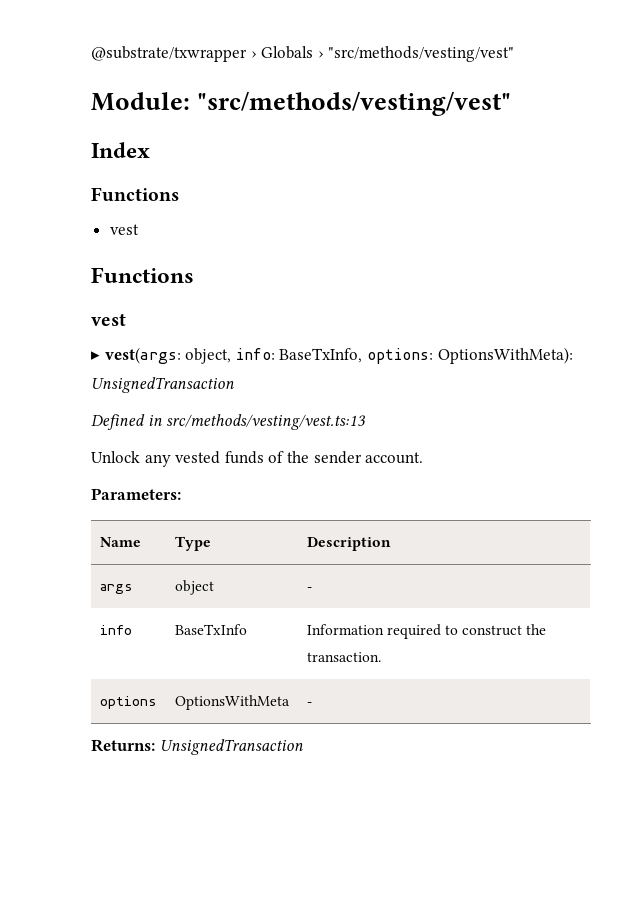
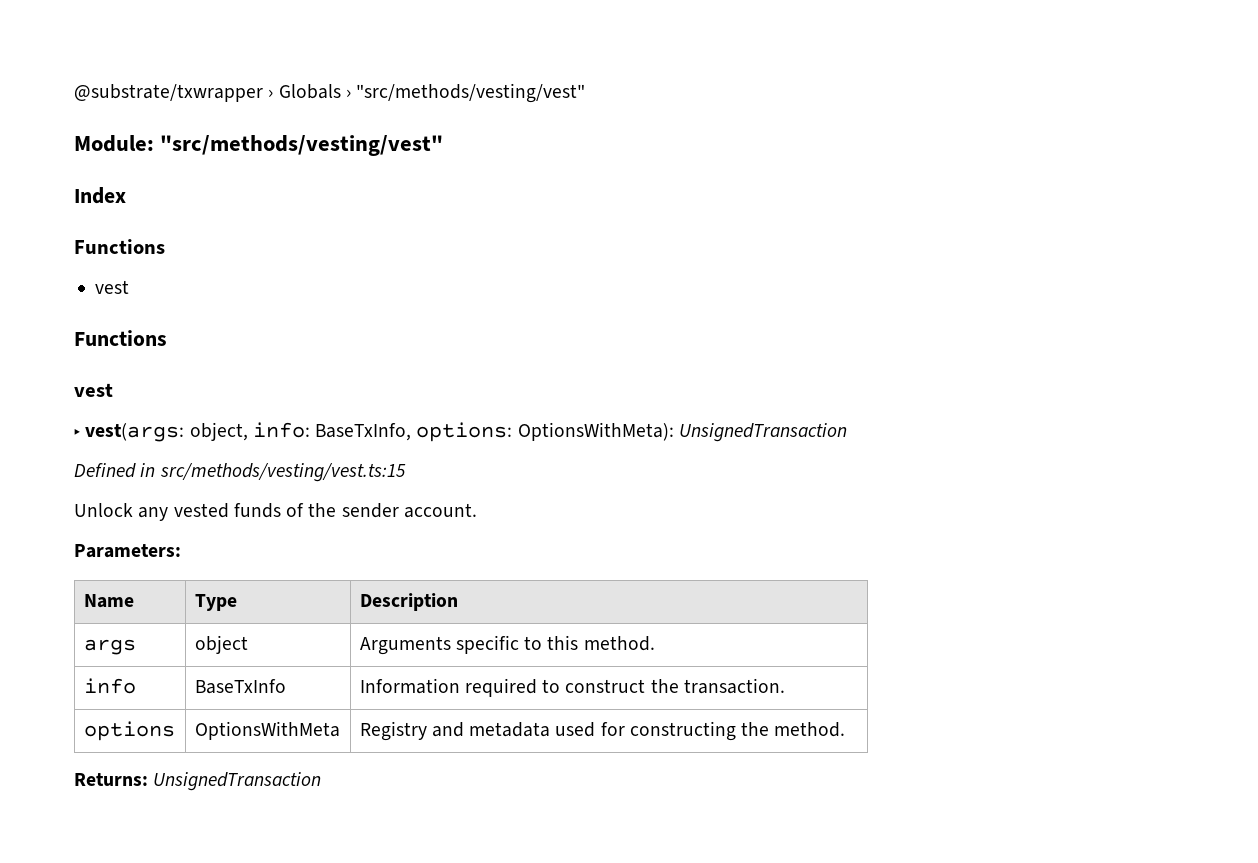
- Defined in src/methods/vesting/vest.ts:13
+ Defined in src/methods/vesting/vest.ts:15
- args | object | -
+ args | object | Arguments specific to this method.
- options | OptionsWithMeta | -
+ options | OptionsWithMeta | Registry and metadata used for constructing the method.

